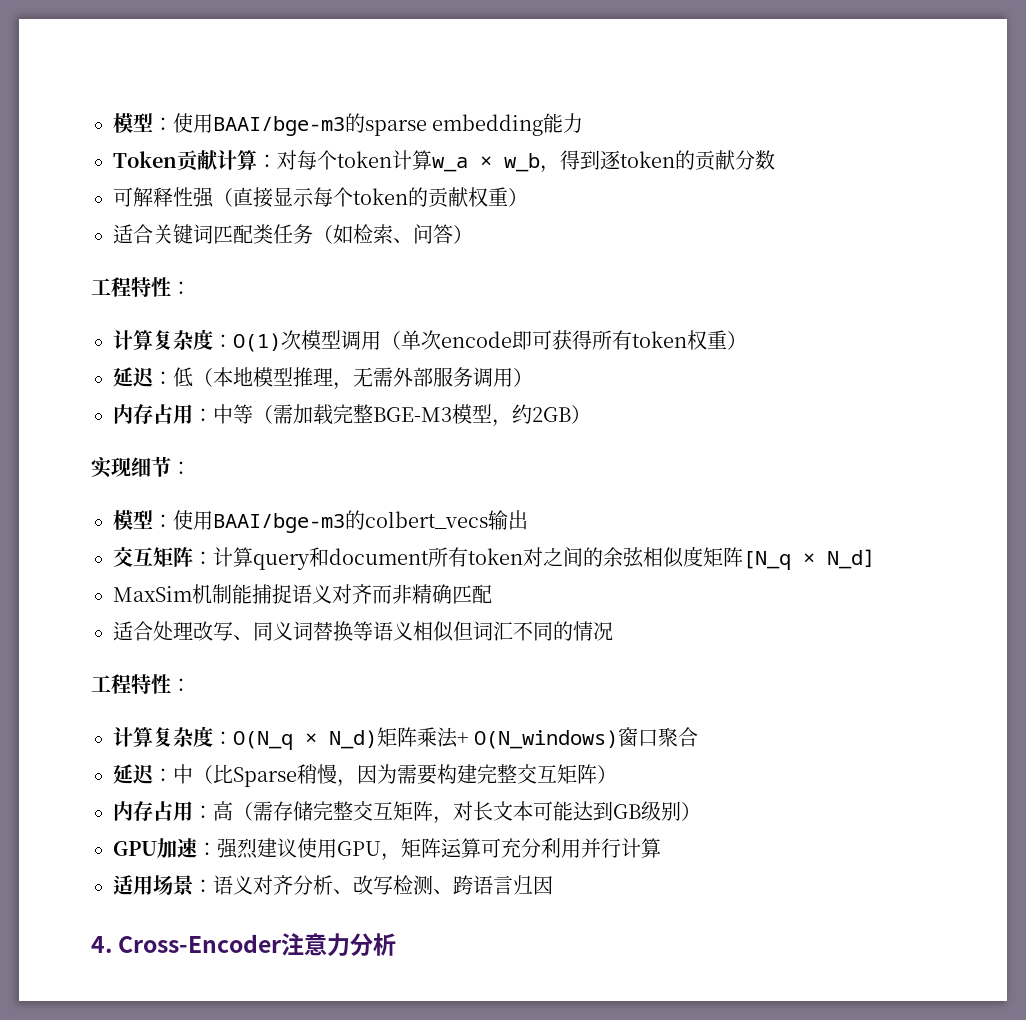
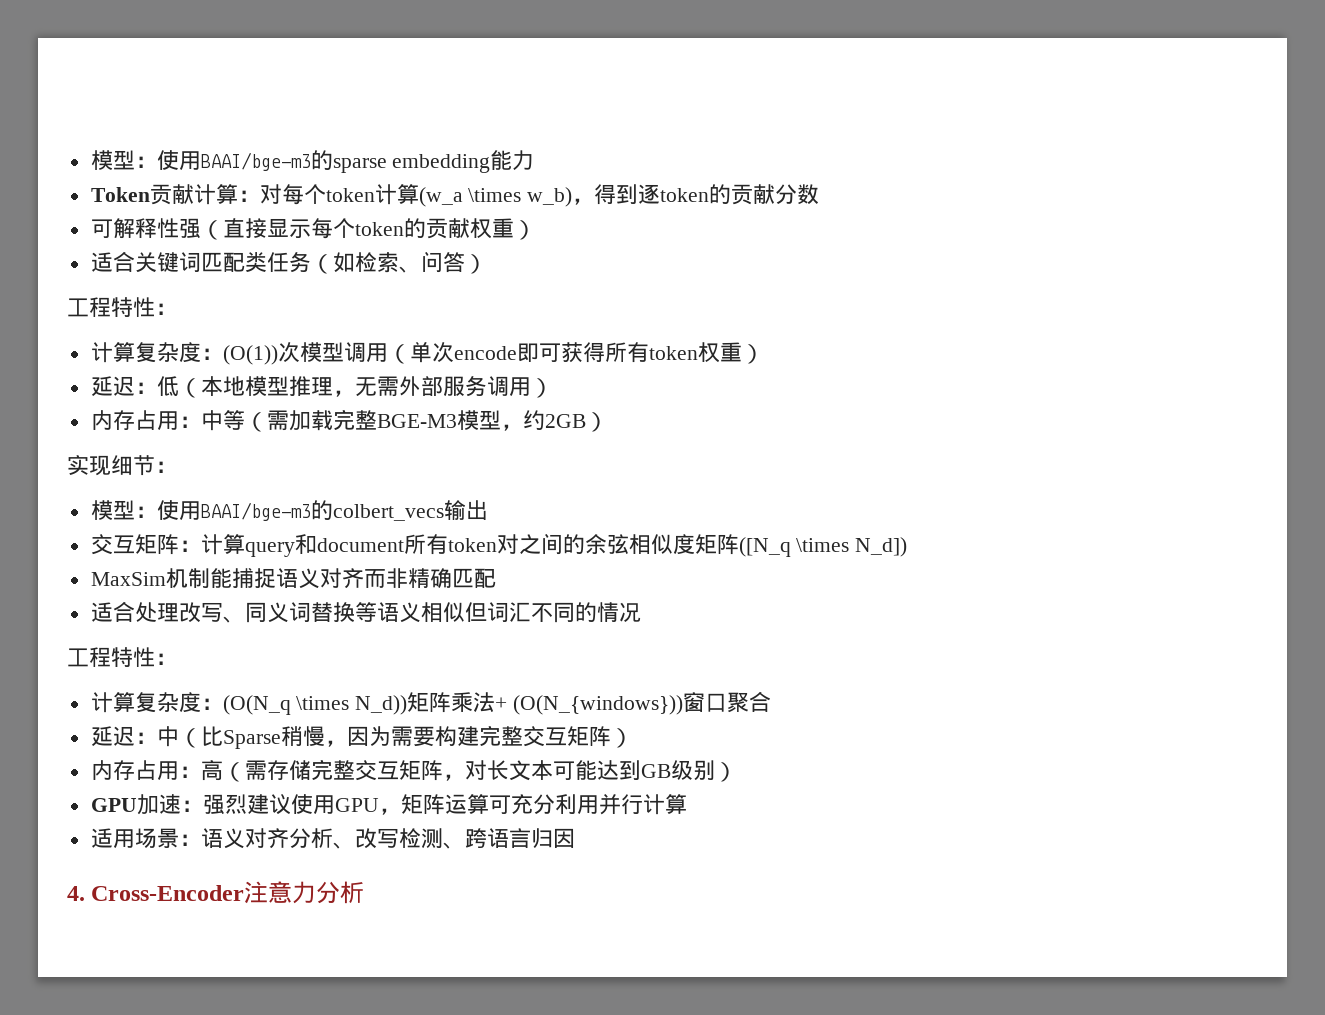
- Token贡献计算：对每个token计算w_a × w_b，得到逐token的贡献分数
+ Token贡献计算：对每个token计算(w_a \times w_b)，得到逐token的贡献分数
- 计算复杂度：O(1)次模型调用（单次encode即可获得所有token权重）
+ 计算复杂度：(O(1))次模型调用（单次encode即可获得所有token权重）
- 交互矩阵：计算query和document所有token对之间的余弦相似度矩阵[N_q × N_d]
+ 交互矩阵：计算query和document所有token对之间的余弦相似度矩阵([N_q \times N_d])
- 计算复杂度：O(N_q × N_d)矩阵乘法+ O(N_windows)窗口聚合
+ 计算复杂度：(O(N_q \times N_d))矩阵乘法+ (O(N_{windows}))窗口聚合

